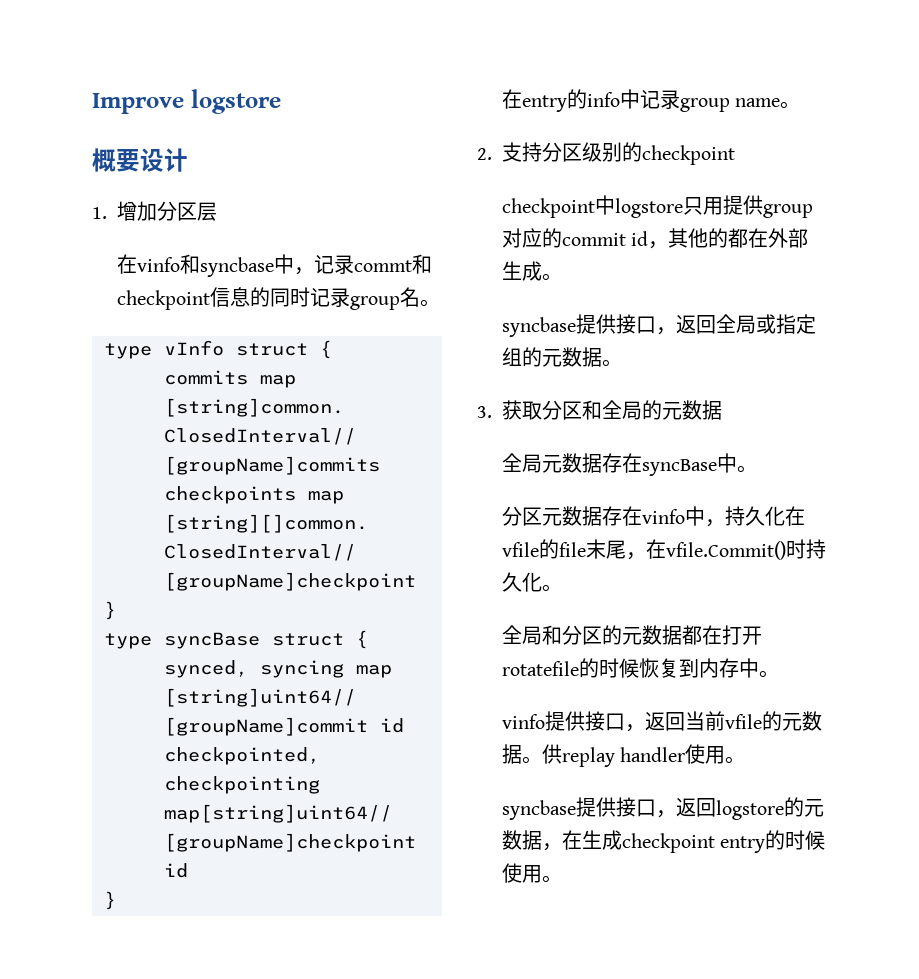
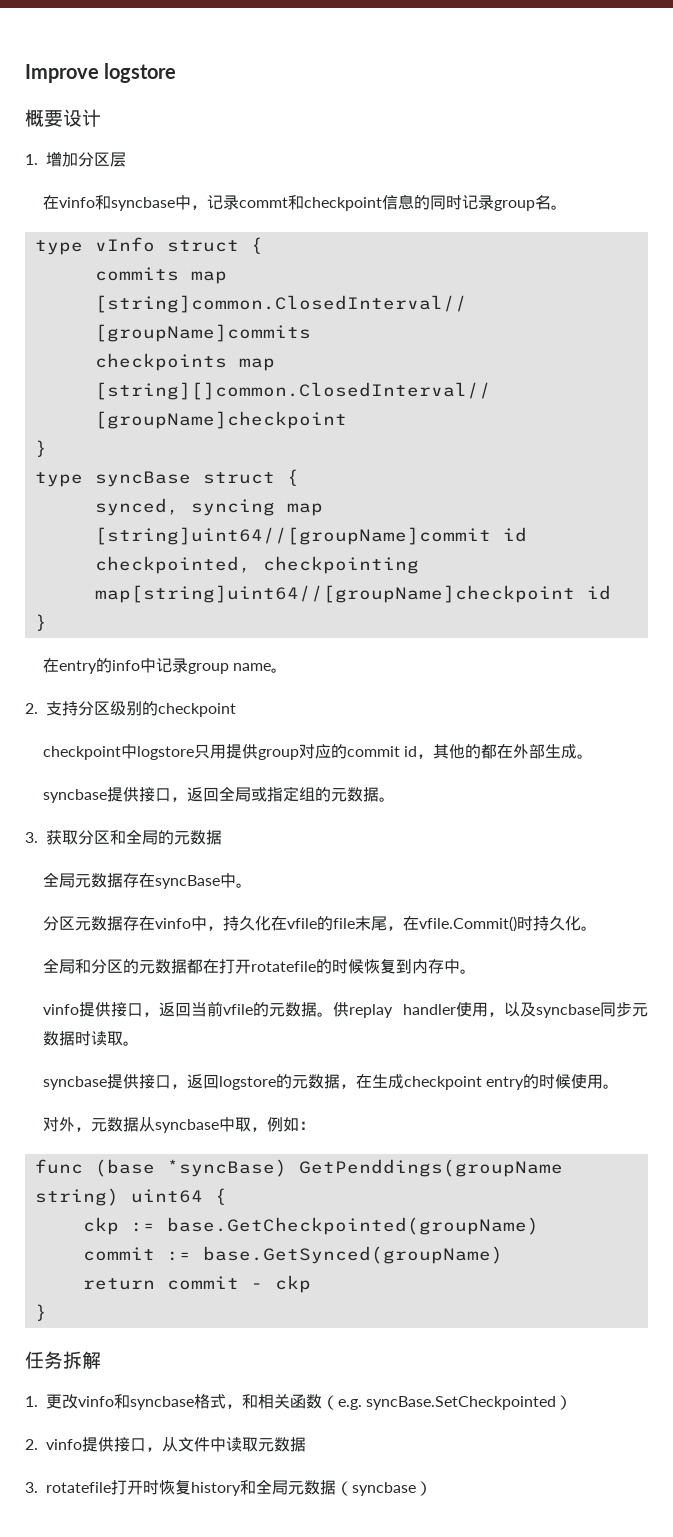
- 供replay handler使用。
+ 供replay handler使用，以及syncbase同步元数据时读取。
+ 对外，元数据从syncbase中取，例如：
+ func (base *syncBase) GetPenddings(groupName string) uint64 {
+ ckp := base.GetCheckpointed(groupName)
+ commit := base.GetSynced(groupName)
+ return commit - ckp
+ }
+ 任务拆解
+ 1.更改vinfo和syncbase格式，和相关函数（e.g. syncBase.SetCheckpointed）
+ 2. vinfo提供接口，从文件中读取元数据
+ 3. rotatefile打开时恢复history和全局元数据（syncbase）

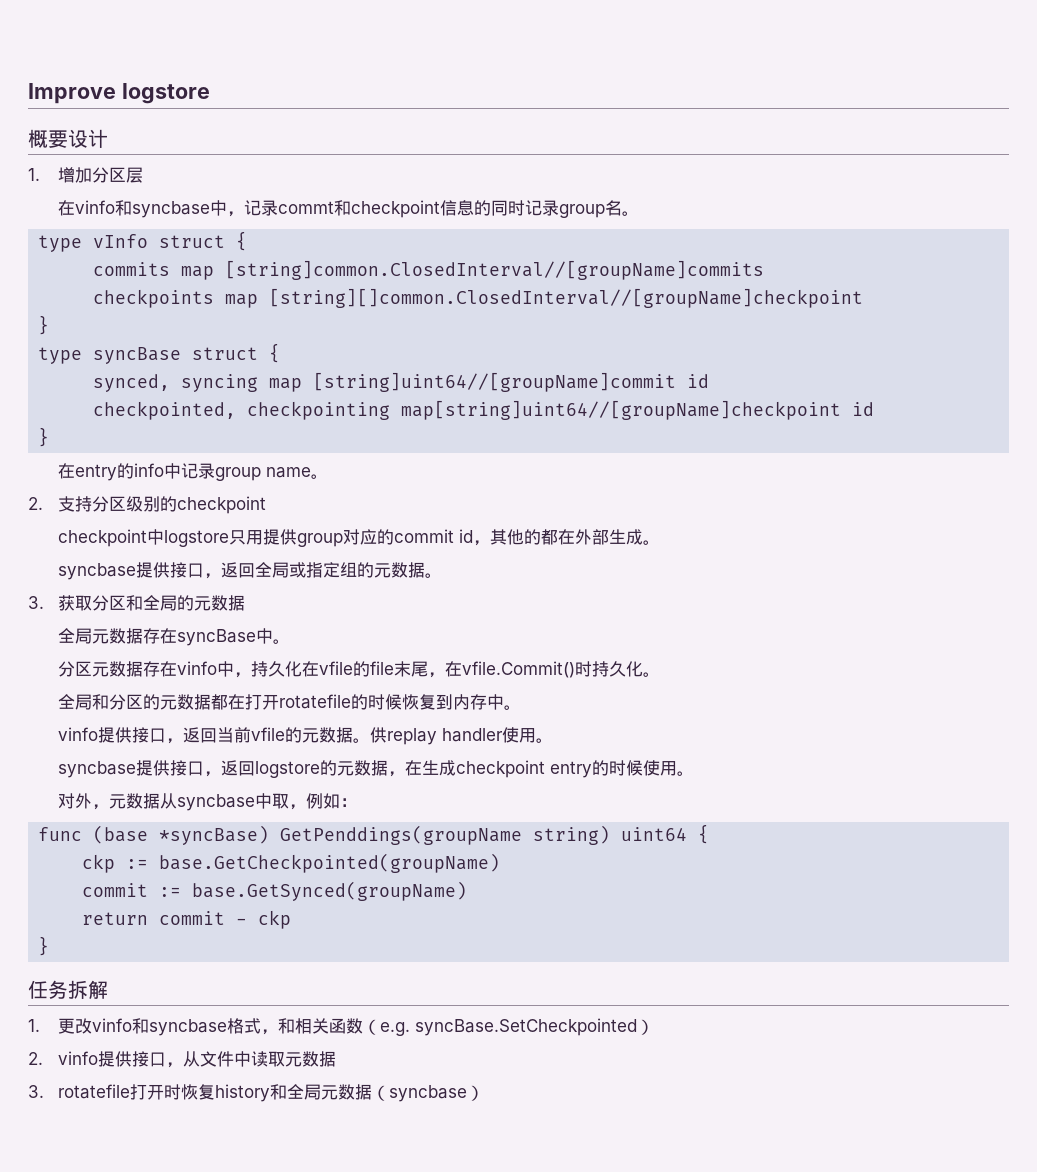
- 供replay handler使用，以及syncbase同步元数据时读取。
+ 供replay handler使用。

